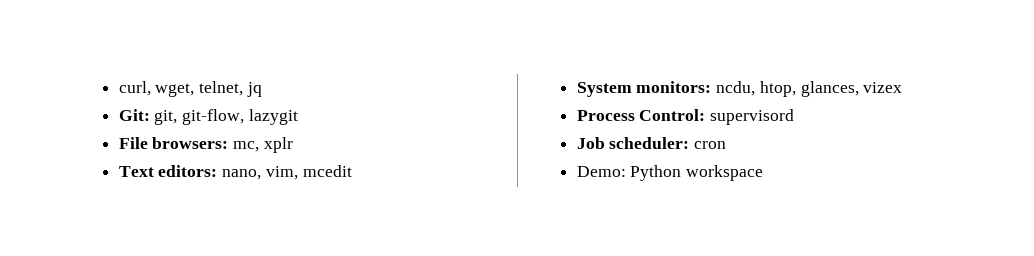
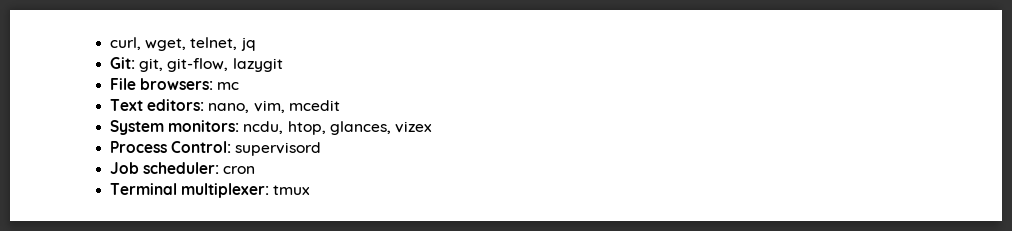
- File browsers: mc, xplr
+ File browsers: mc
- Demo: Python workspace
+ Terminal multiplexer: tmux

